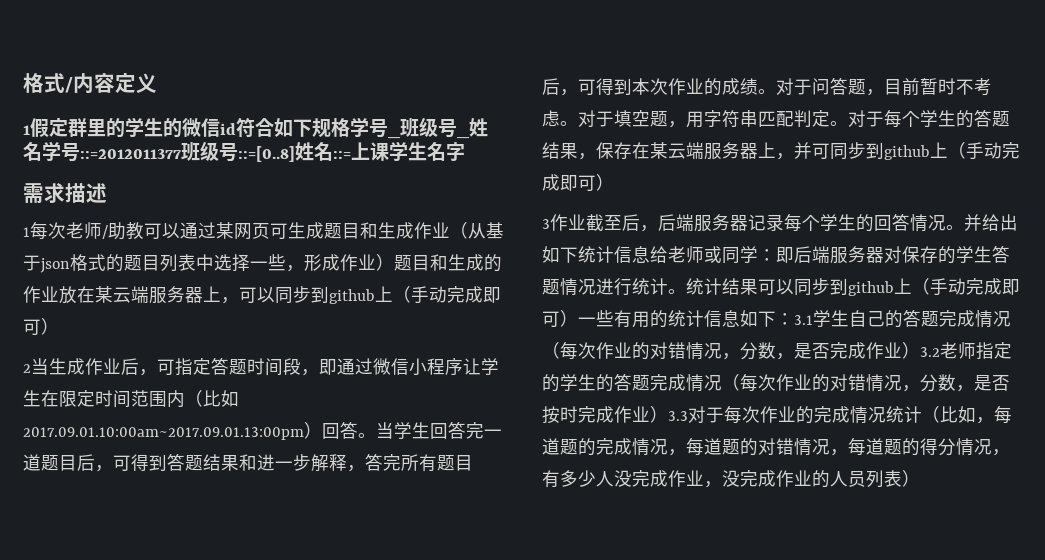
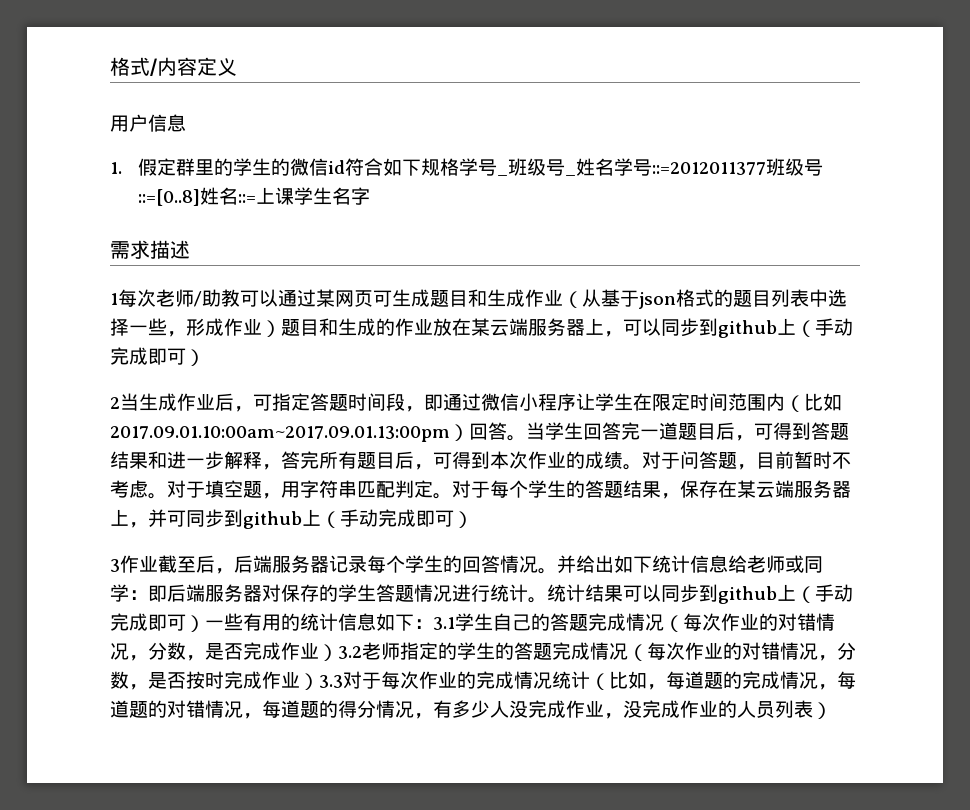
- 1假定群里的学生的微信id符合如下规格学号_班级号_姓名学号::=2012011377班级号::=[0..8]姓名::=上课学生名字
+ 用户信息
+ 1.假定群里的学生的微信id符合如下规格学号_班级号_姓名学号::=2012011377班级号::=[0..8]姓名::=上课学生名字

